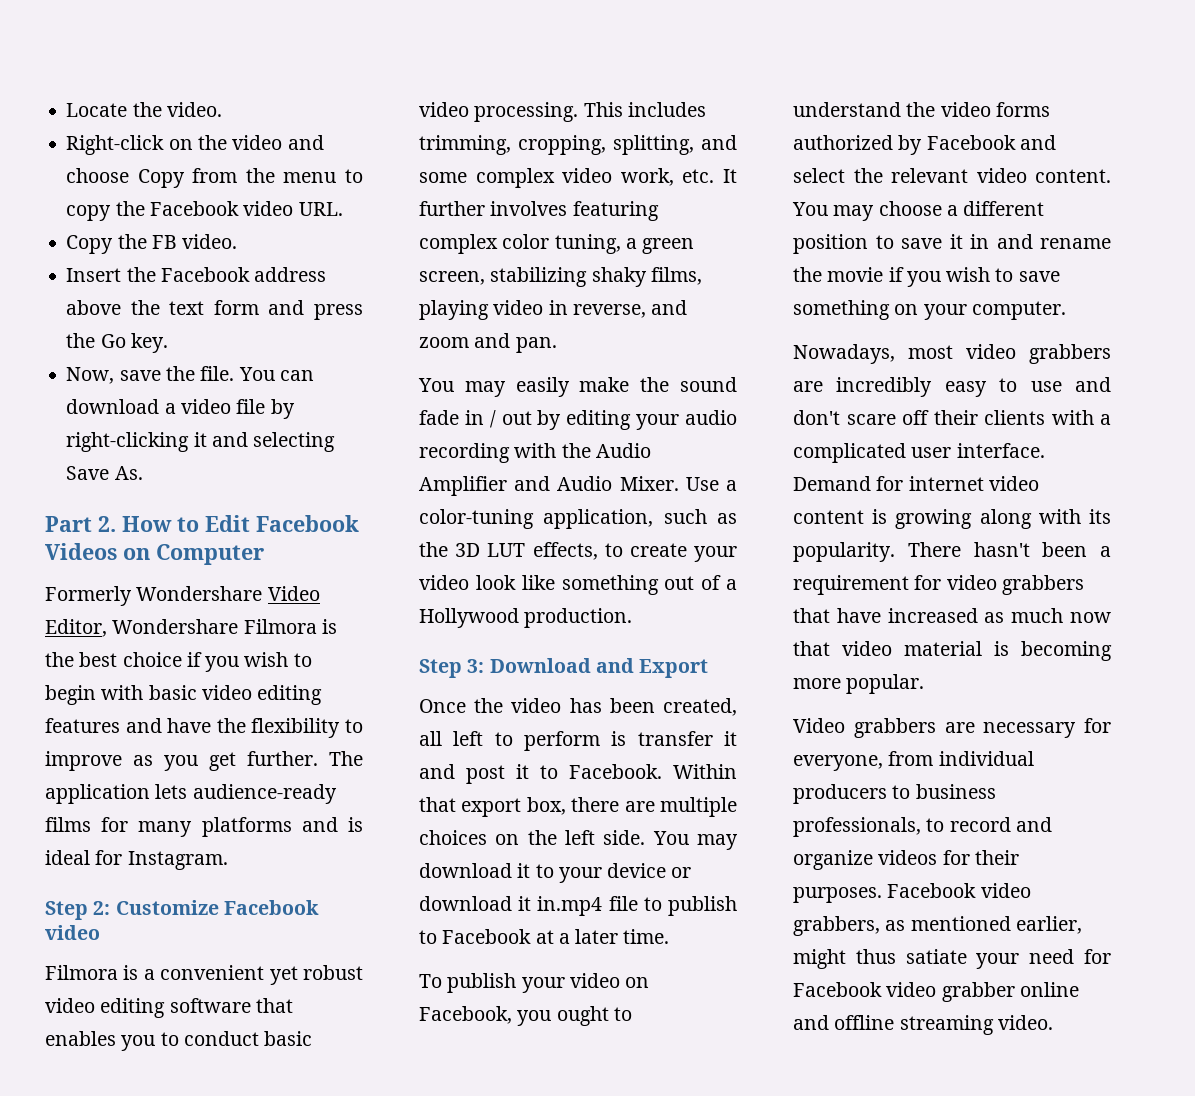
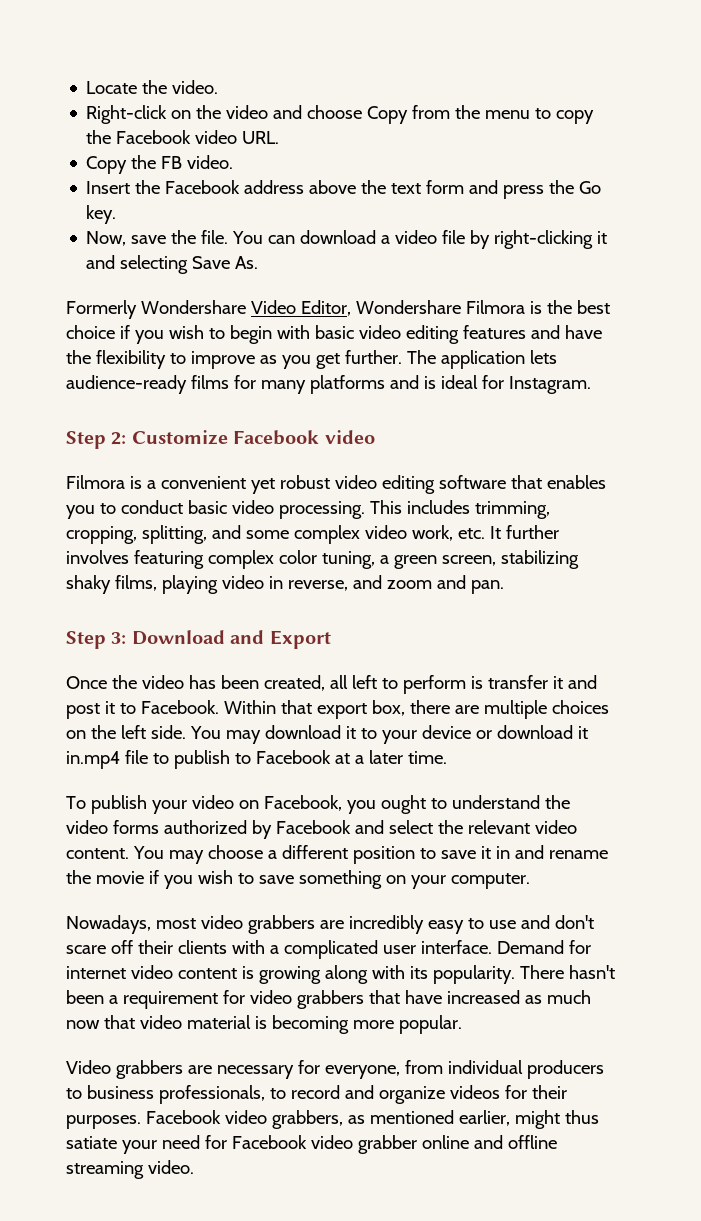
- Part 2. How to Edit Facebook Videos on Computer
- You may easily make the sound fade in / out by editing your audio recording with the Audio Amplifier and Audio Mixer. Use a color-tuning application, such as the 3D LUT effects, to create your video look like something out of a Hollywood production.

